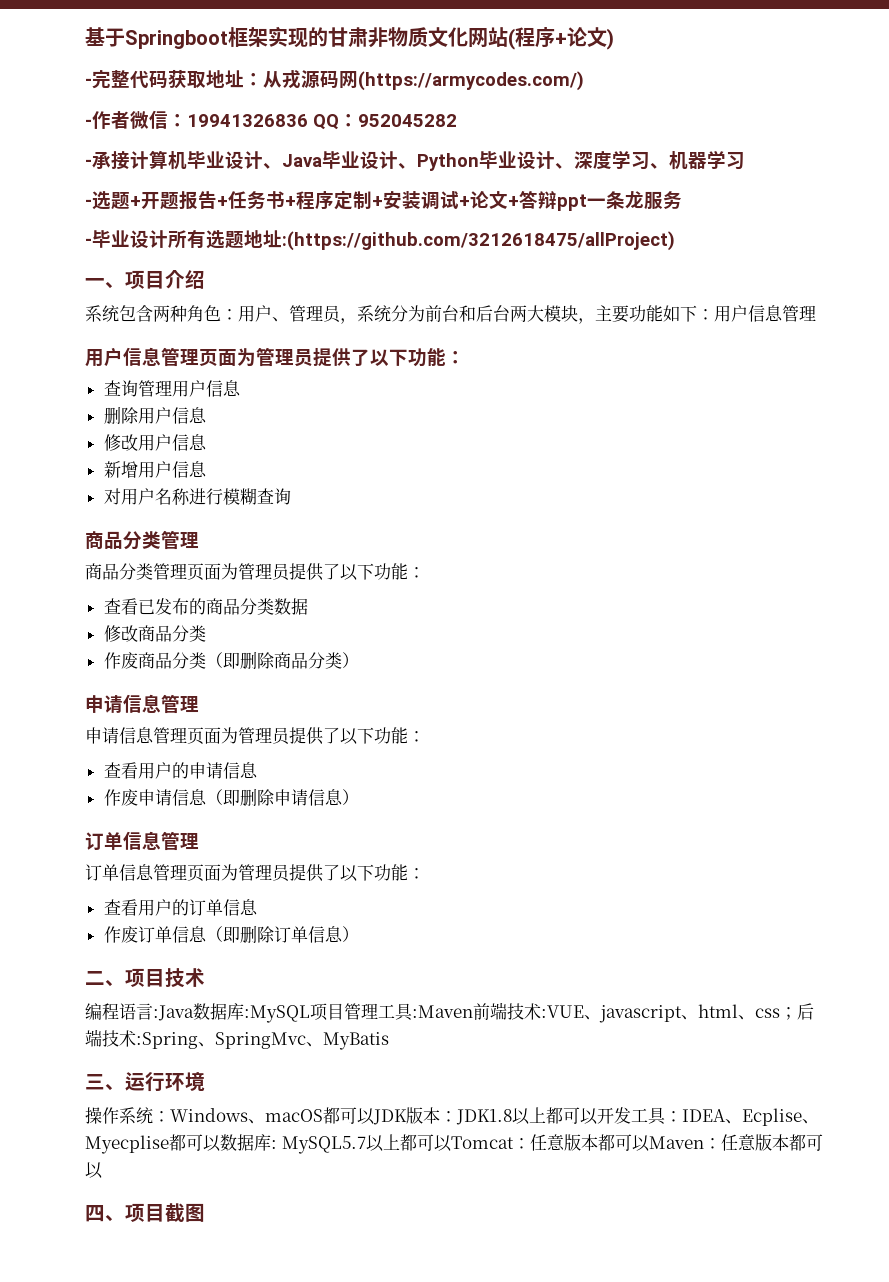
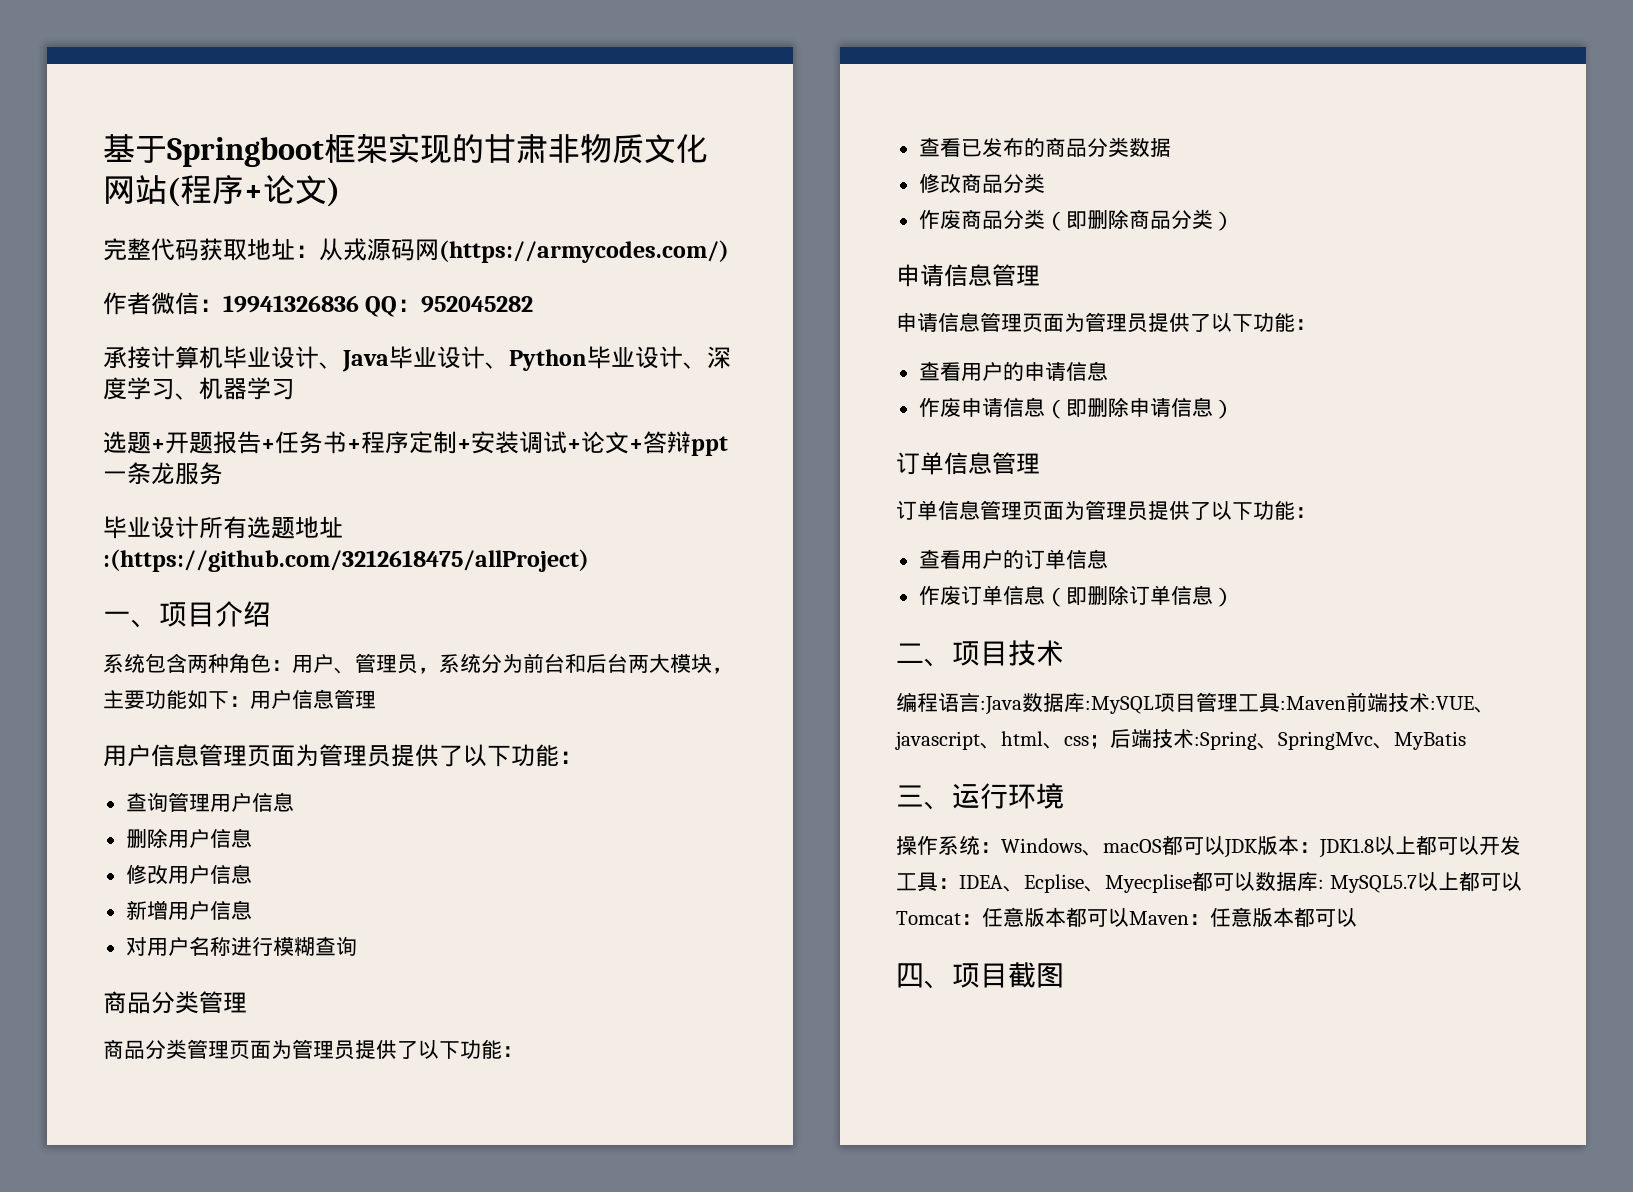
- -完整代码获取地址：从戎源码网(https://armycodes.com/)
+ 完整代码获取地址：从戎源码网(https://armycodes.com/)
- -作者微信：19941326836 QQ：952045282
+ 作者微信：19941326836 QQ：952045282
- -承接计算机毕业设计、Java毕业设计、Python毕业设计、深度学习、机器学习
+ 承接计算机毕业设计、Java毕业设计、Python毕业设计、深度学习、机器学习
- -选题+开题报告+任务书+程序定制+安装调试+论文+答辩ppt一条龙服务
+ 选题+开题报告+任务书+程序定制+安装调试+论文+答辩ppt一条龙服务
- -毕业设计所有选题地址:(https://github.com/3212618475/allProject)
+ 毕业设计所有选题地址:(https://github.com/3212618475/allProject)

